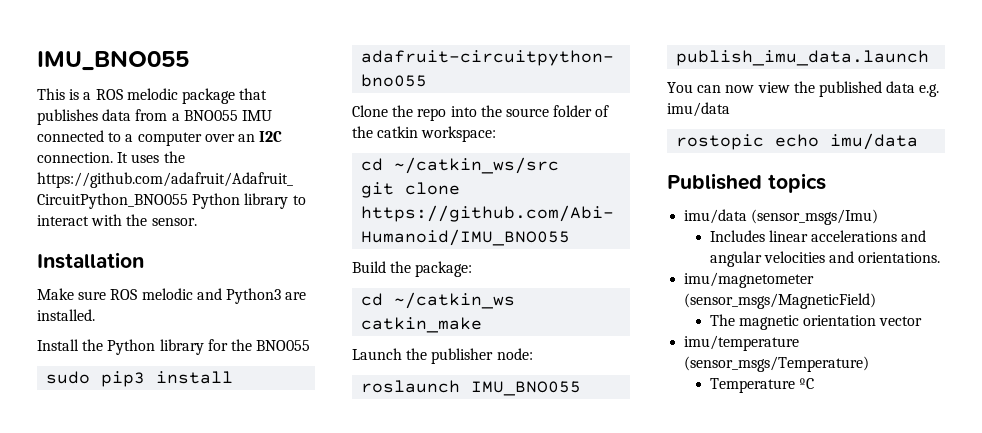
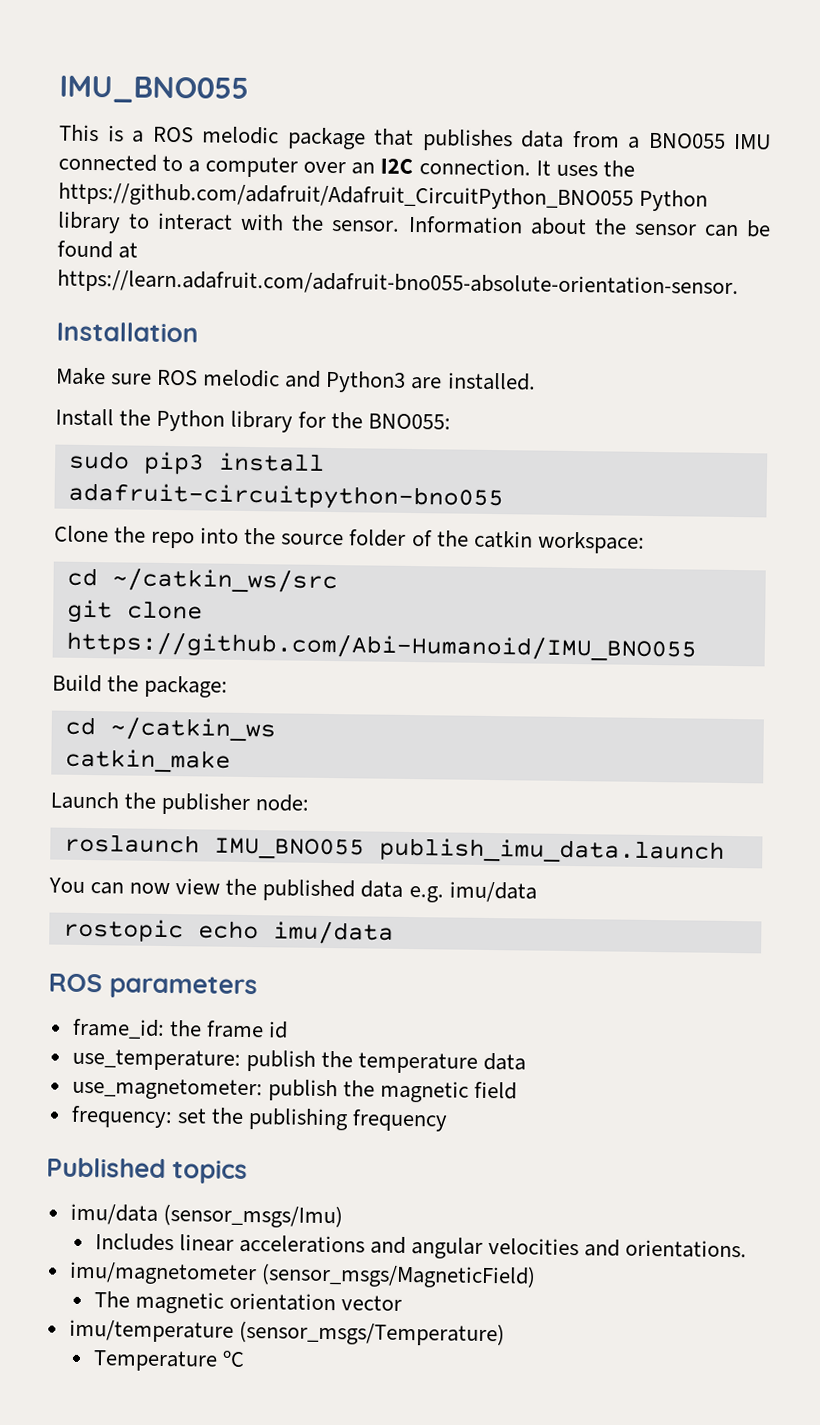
+ Information about the sensor can be found at https://learn.adafruit.com/adafruit-bno055-absolute-orientation-sensor.
- Install the Python library for the BNO055
+ Install the Python library for the BNO055:
+ ROS parameters
+ frame_id: the frame id
+ use_temperature: publish the temperature data
+ use_magnetometer: publish the magnetic field
+ frequency: set the publishing frequency

